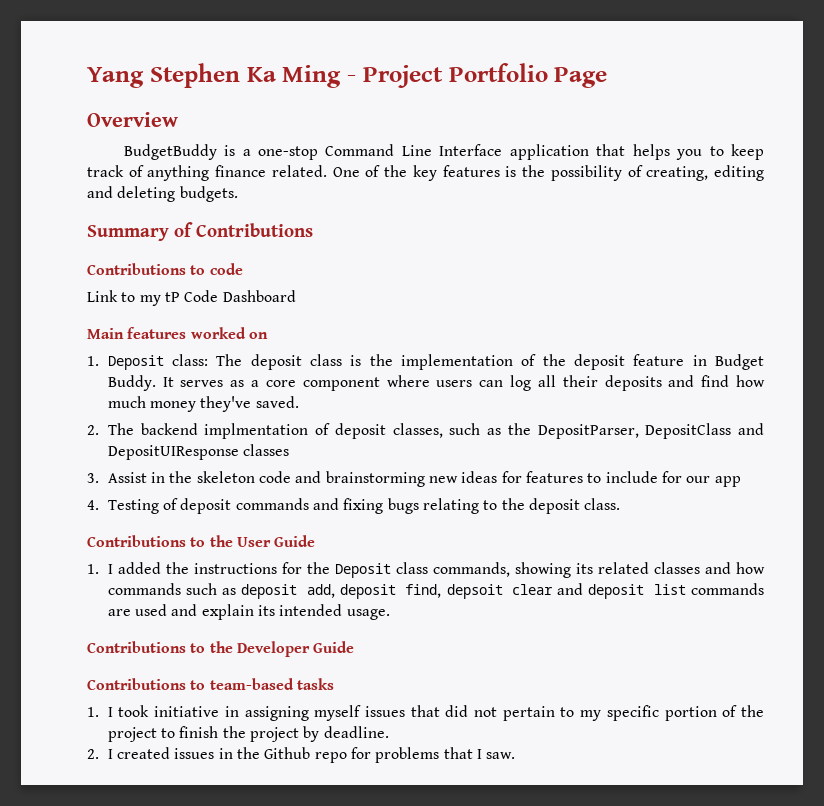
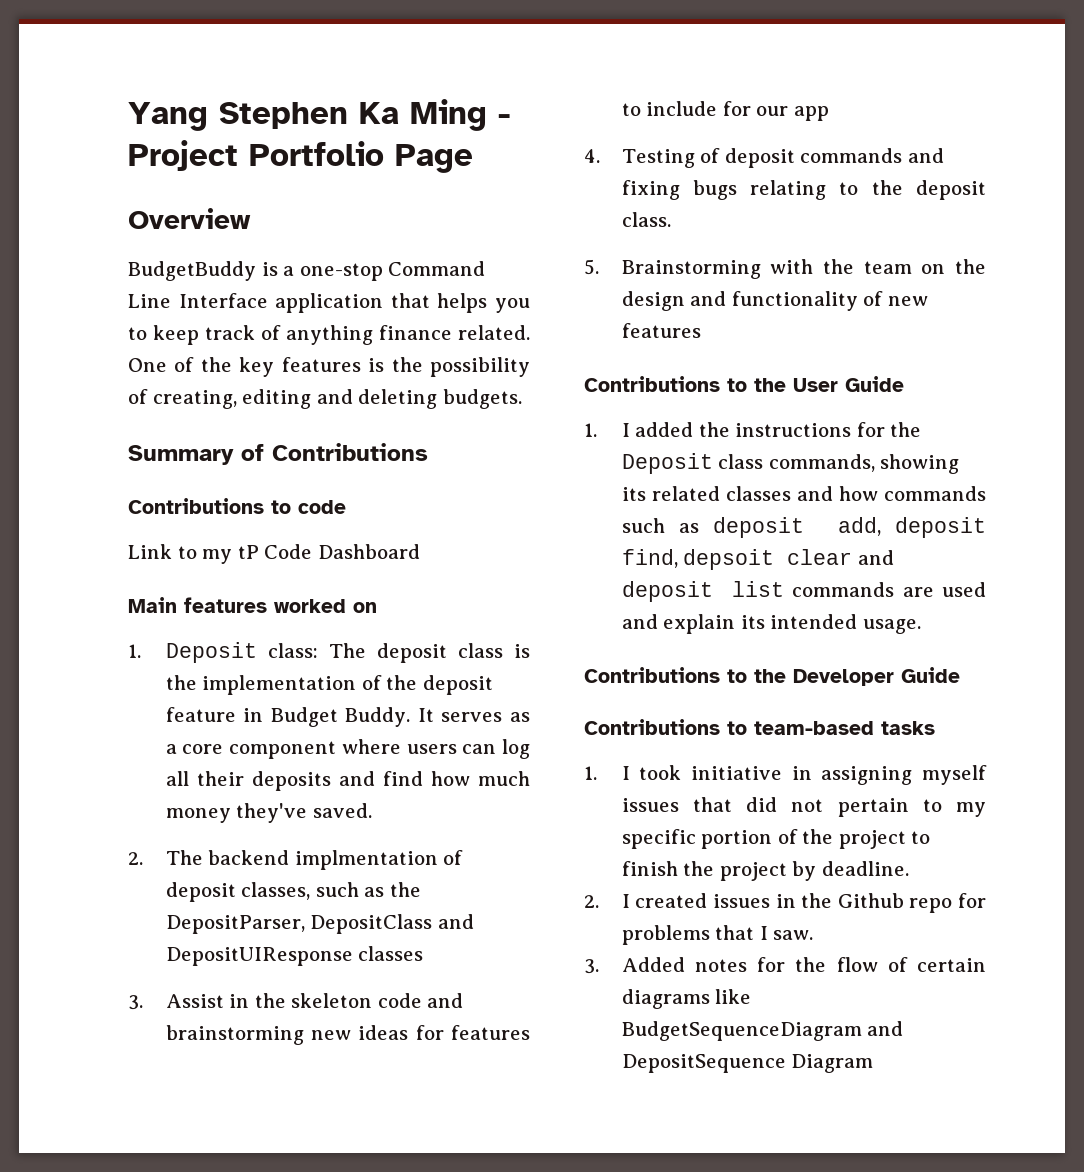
+ 5. Brainstorming with the team on the design and functionality of new features
+ 3. Added notes for the flow of certain diagrams like BudgetSequenceDiagram and DepositSequence Diagram

